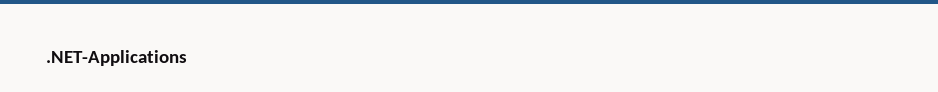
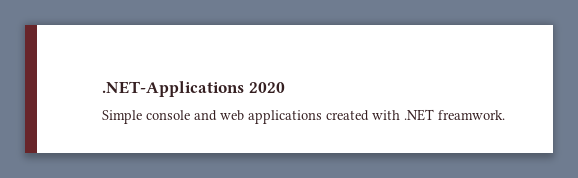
- .NET-Applications
+ .NET-Applications 2020
+ Simple console and web applications created with .NET freamwork.

